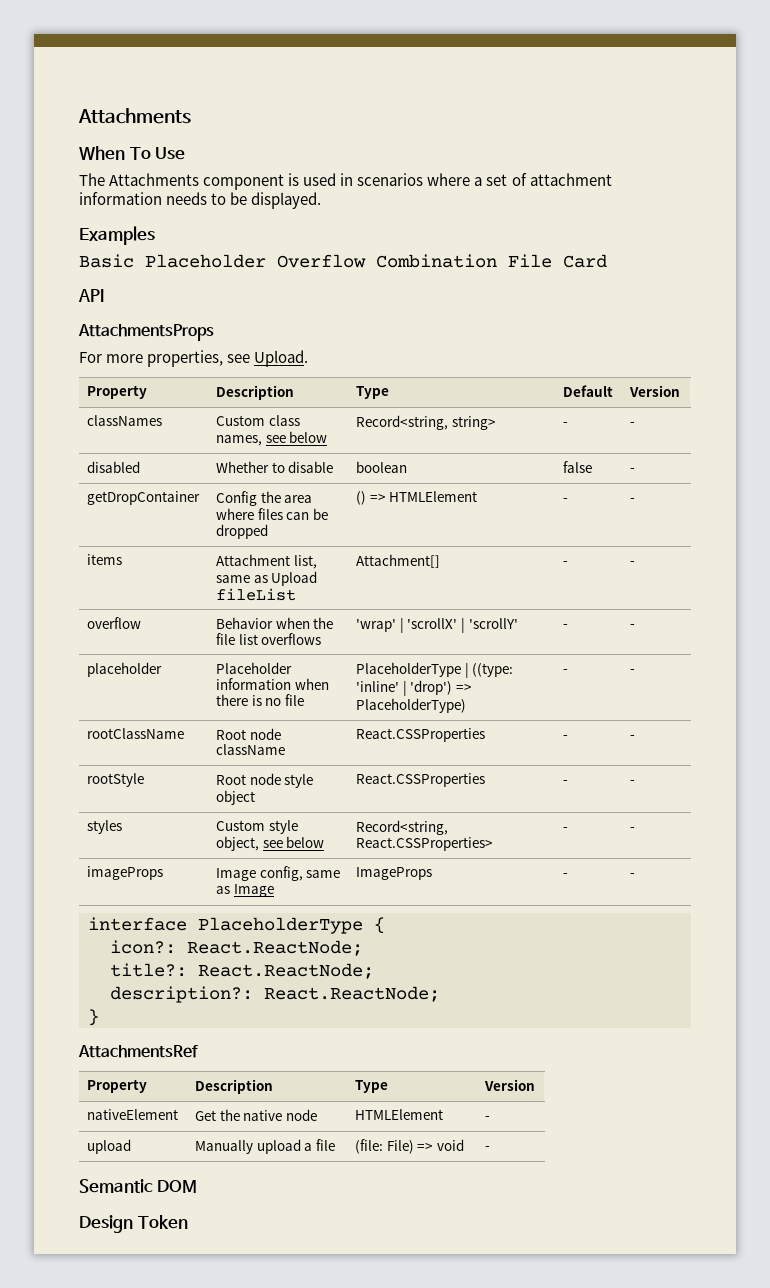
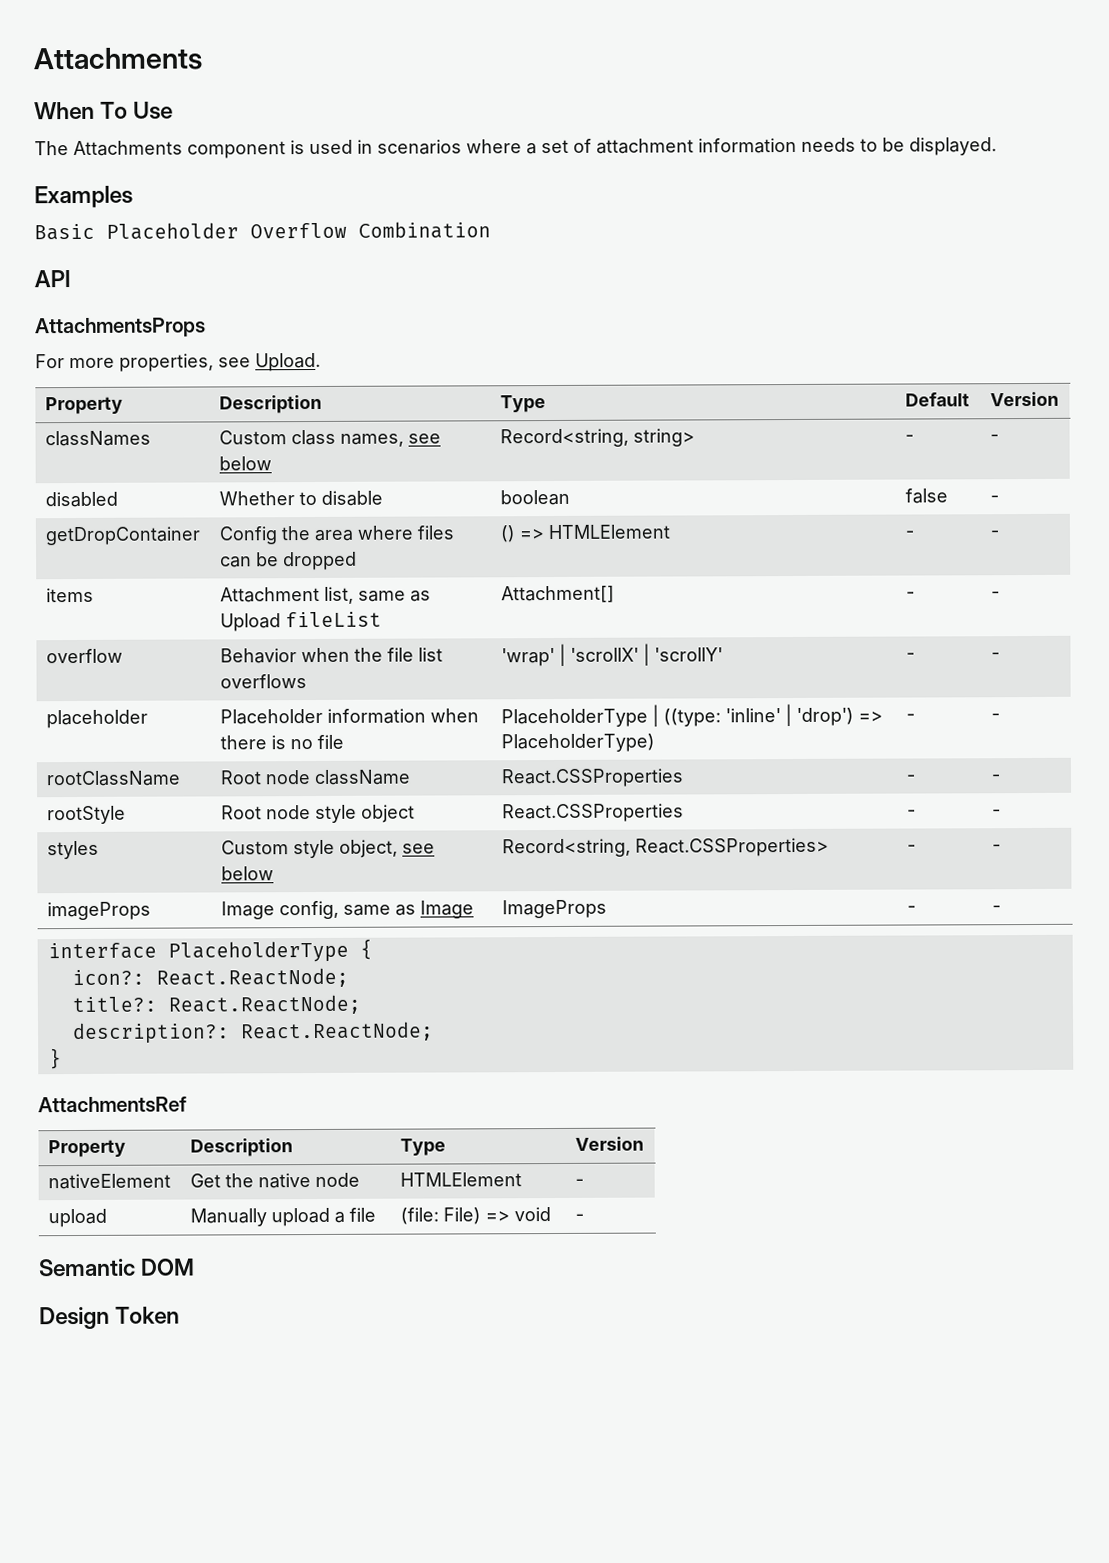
- Basic Placeholder Overflow Combination File Card
+ Basic Placeholder Overflow Combination

